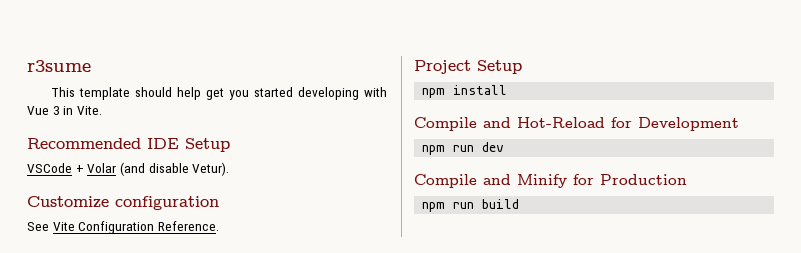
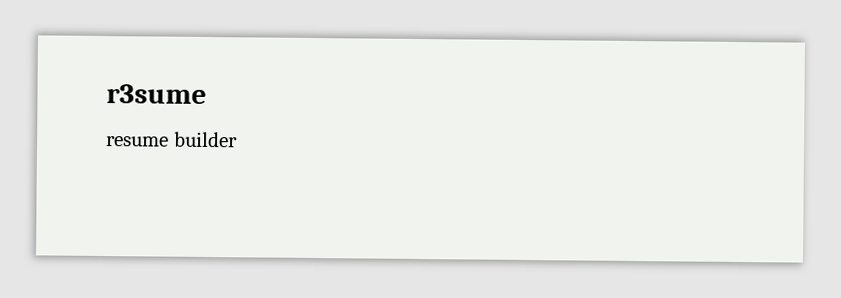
- This template should help get you started developing with Vue 3 in Vite.
- Recommended IDE Setup
- VSCode + Volar (and disable Vetur).
- Customize configuration
- See Vite Configuration Reference.
- Project Setup
- npm install
- Compile and Hot-Reload for Development
- npm run dev
- Compile and Minify for Production
- npm run build
+ resume builder

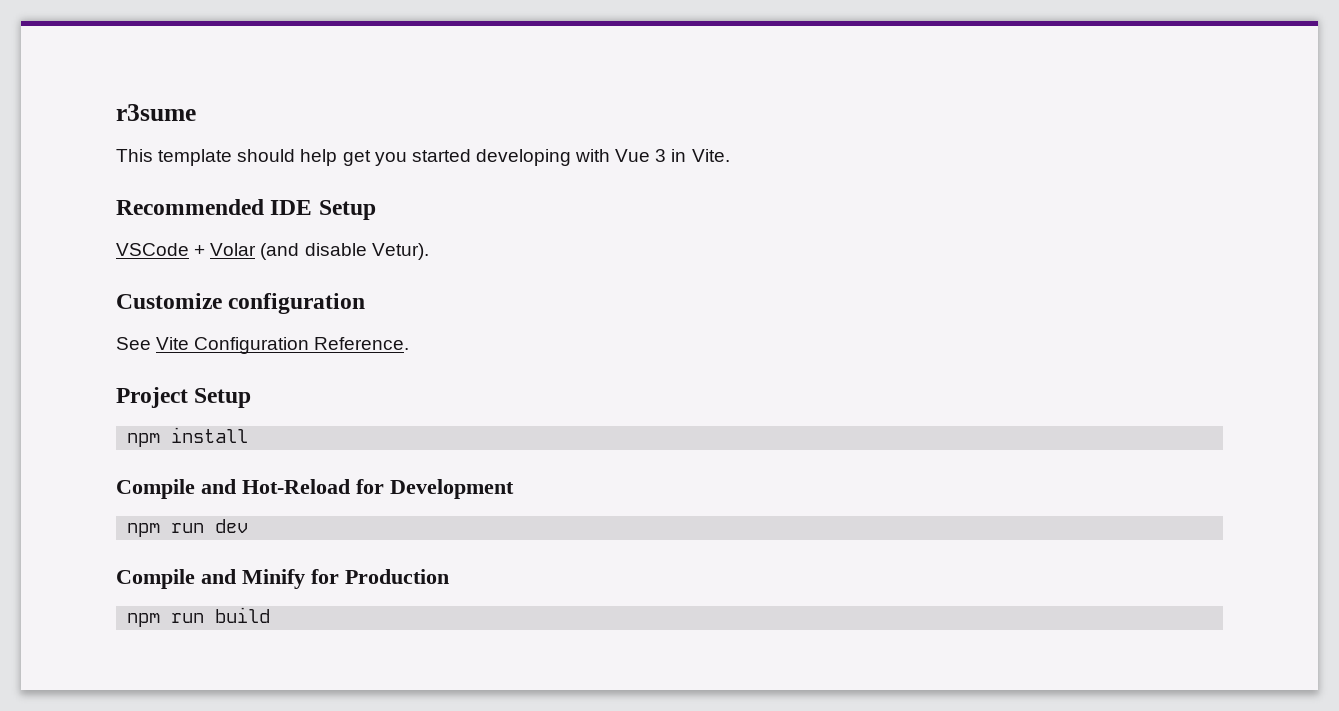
- resume builder
+ This template should help get you started developing with Vue 3 in Vite.
+ Recommended IDE Setup
+ VSCode + Volar (and disable Vetur).
+ Customize configuration
+ See Vite Configuration Reference.
+ Project Setup
+ npm install
+ Compile and Hot-Reload for Development
+ npm run dev
+ Compile and Minify for Production
+ npm run build

